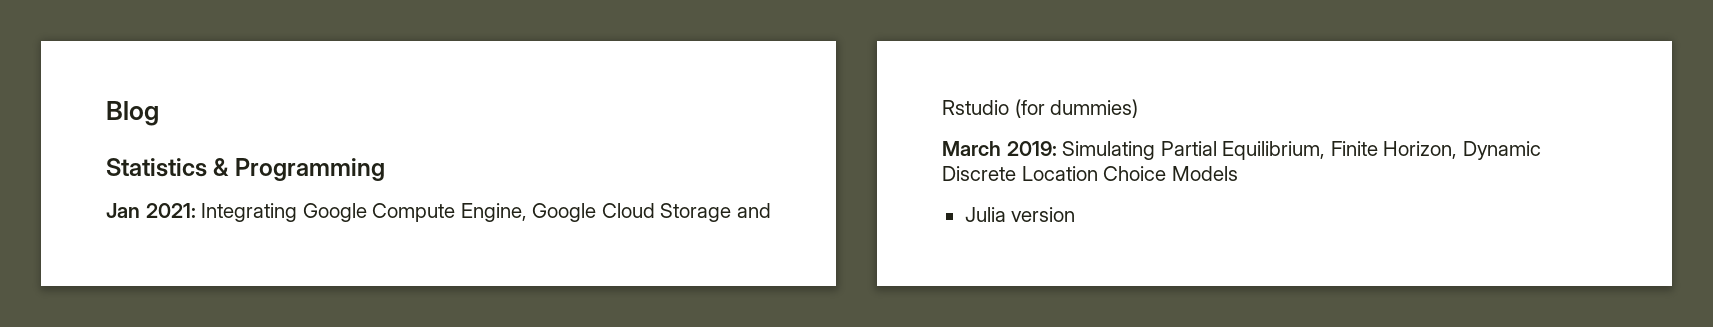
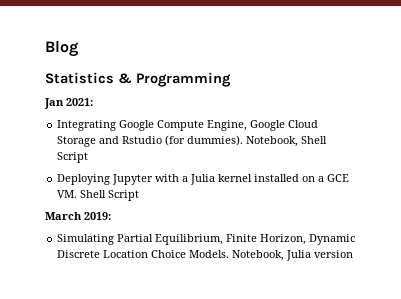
- Jan 2021: Integrating Google Compute Engine, Google Cloud Storage and Rstudio (for dummies)
+ Jan 2021:
+ Integrating Google Compute Engine, Google Cloud Storage and Rstudio (for dummies). Notebook, Shell Script
+ Deploying Jupyter with a Julia kernel installed on a GCE VM. Shell Script
- March 2019: Simulating Partial Equilibrium, Finite Horizon, Dynamic Discrete Location Choice Models
- Julia version
+ March 2019:
+ Simulating Partial Equilibrium, Finite Horizon, Dynamic Discrete Location Choice Models. Notebook, Julia version

